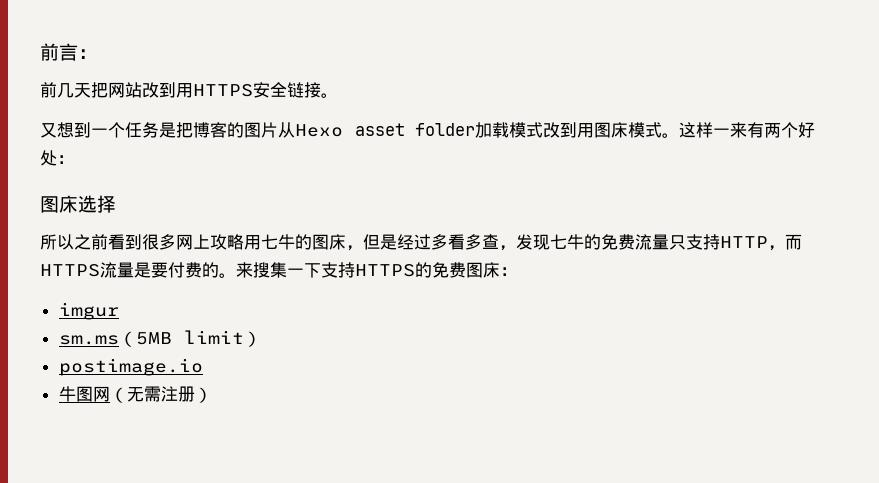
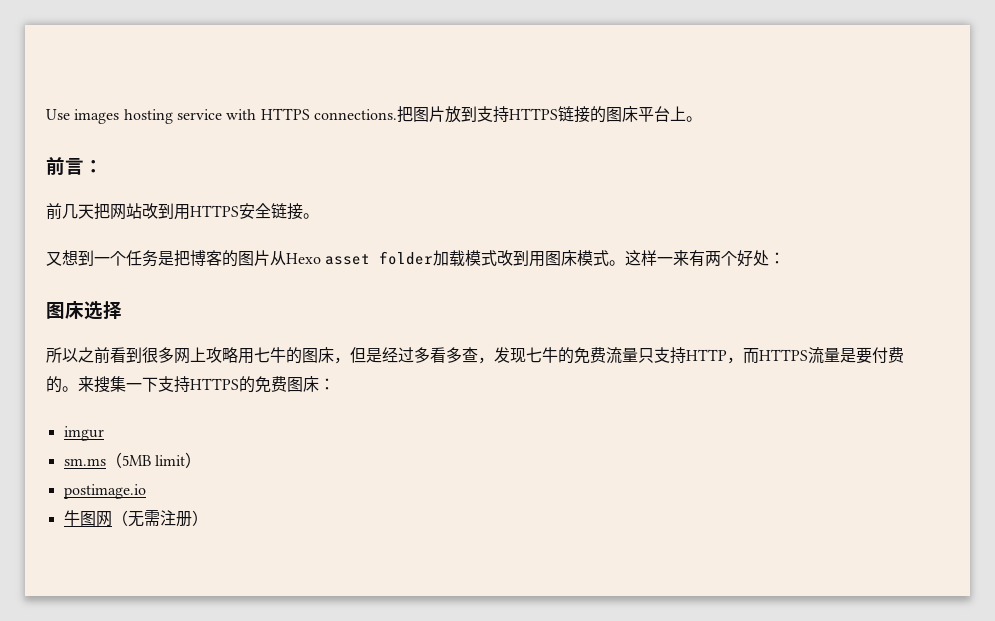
+ Use images hosting service with HTTPS connections.把图片放到支持HTTPS链接的图床平台上。

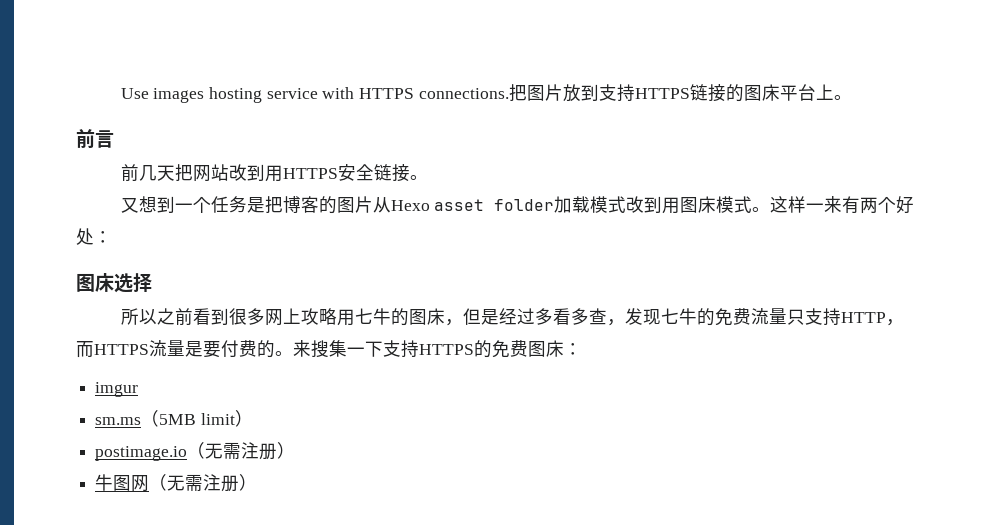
- 前言：
+ 前言
- postimage.io
+ postimage.io（无需注册）

